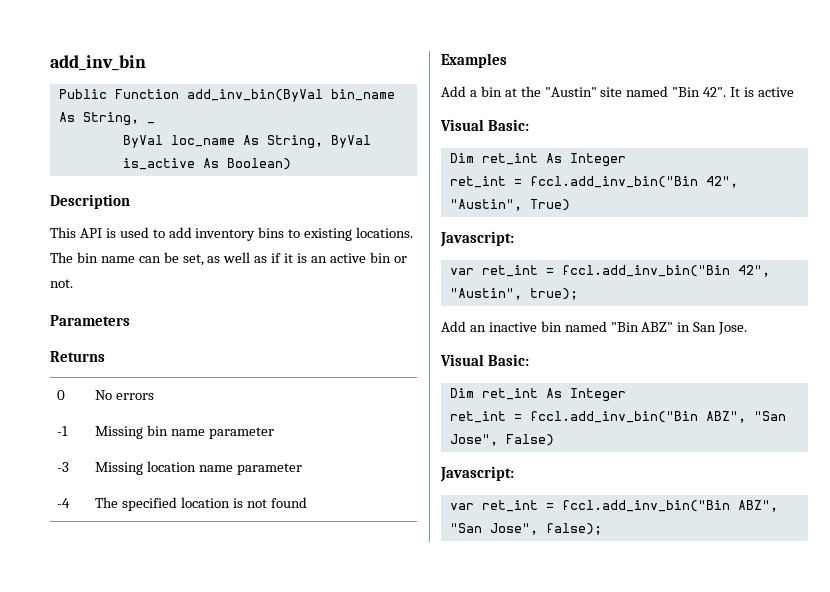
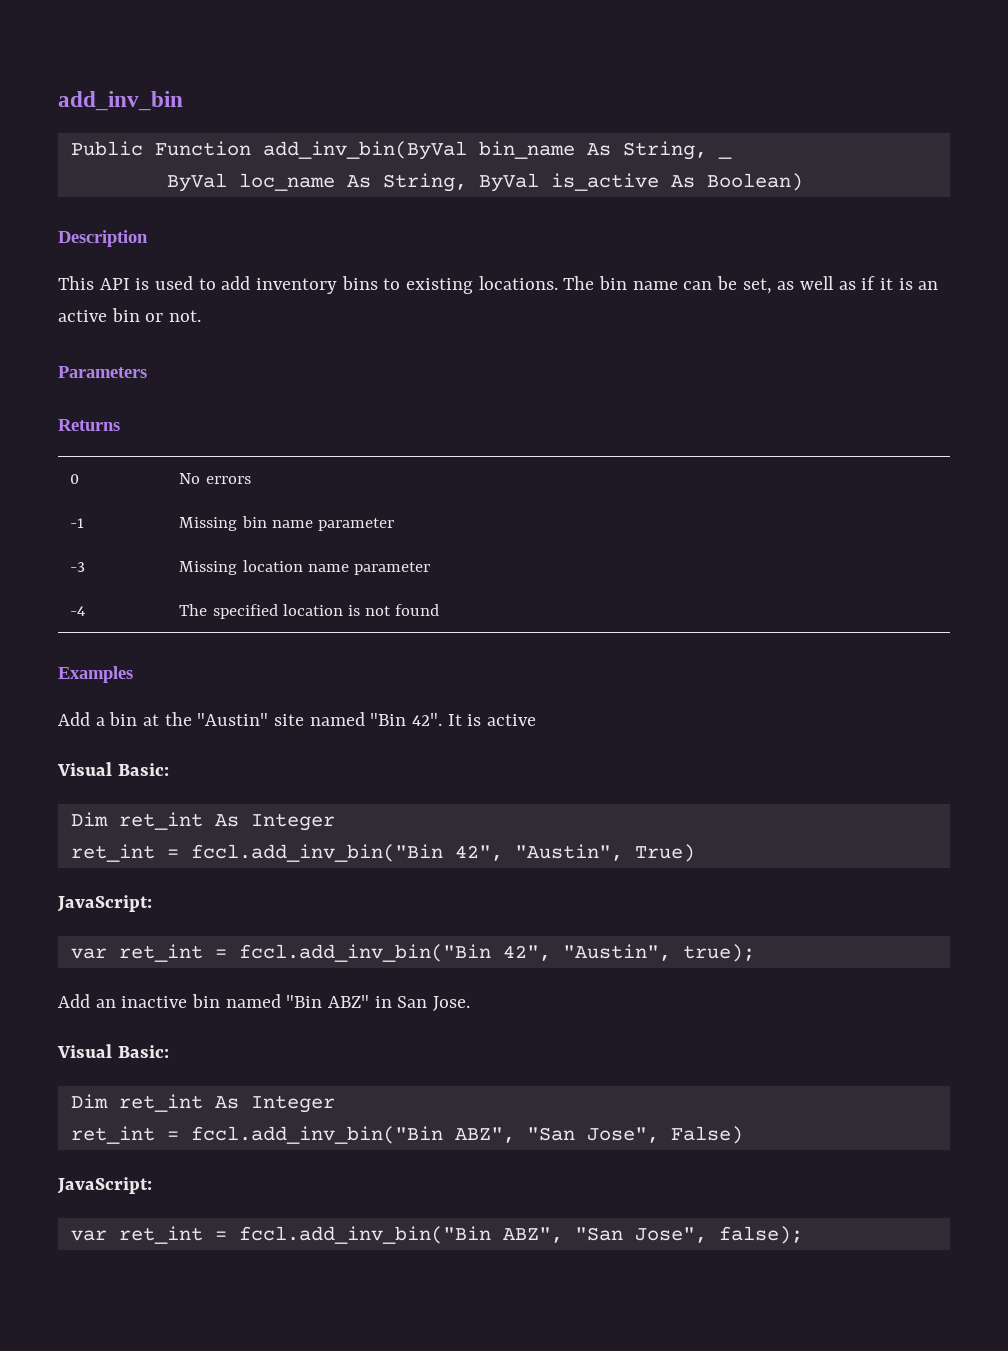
  ret_int = fccl.add_inv_bin("Bin 42", "Austin", True)
- Javascript:
+ JavaScript:
  ret_int = fccl.add_inv_bin("Bin ABZ", "San Jose", False)
- Javascript:
+ JavaScript:

